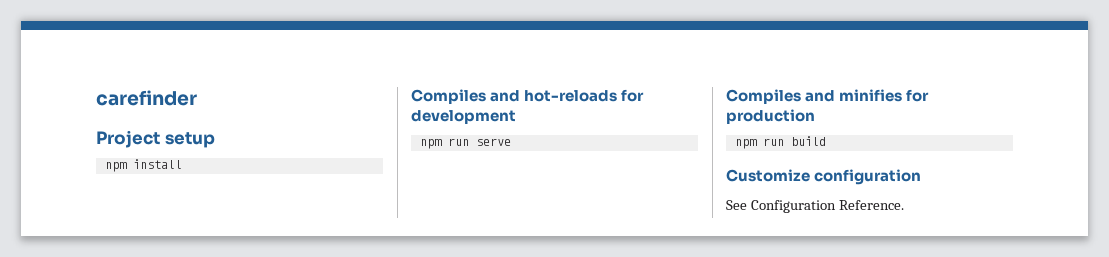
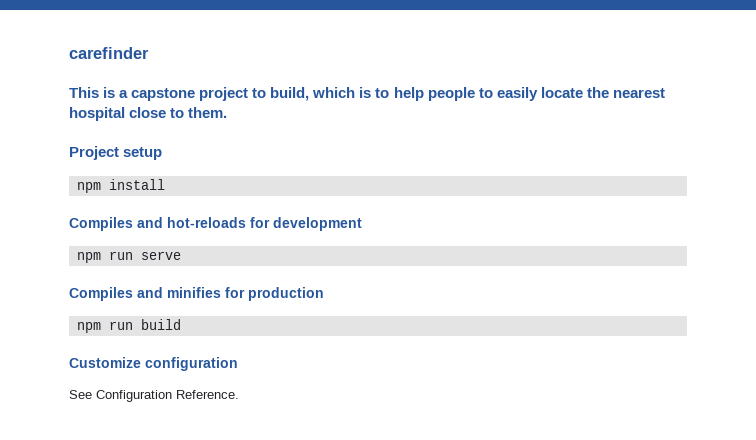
+ This is a capstone project to build, which is to help people to easily locate the nearest hospital close to them.

